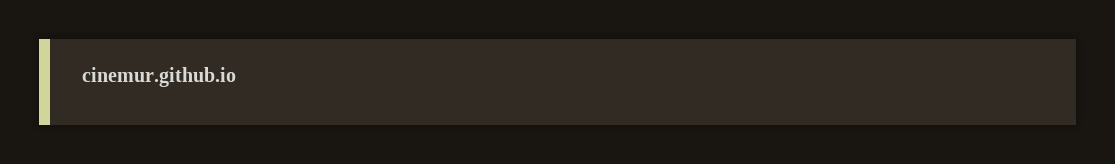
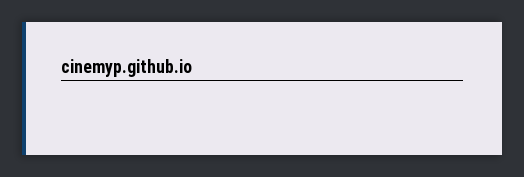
- cinemur.github.io
+ cinemyp.github.io

